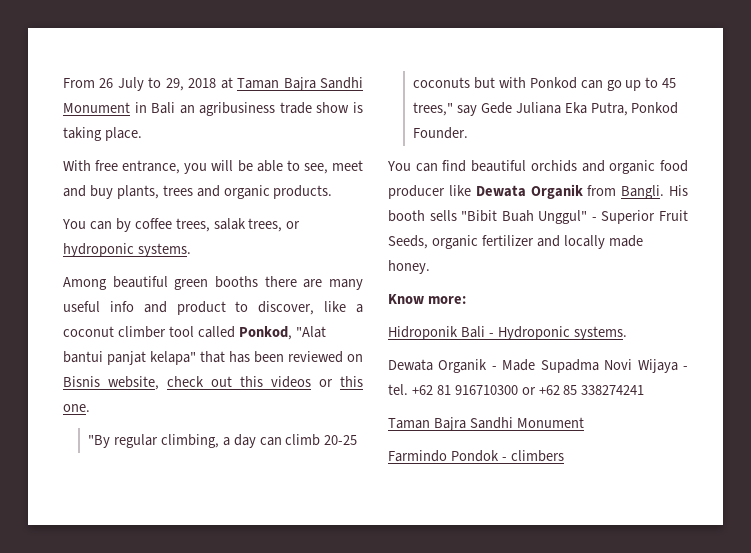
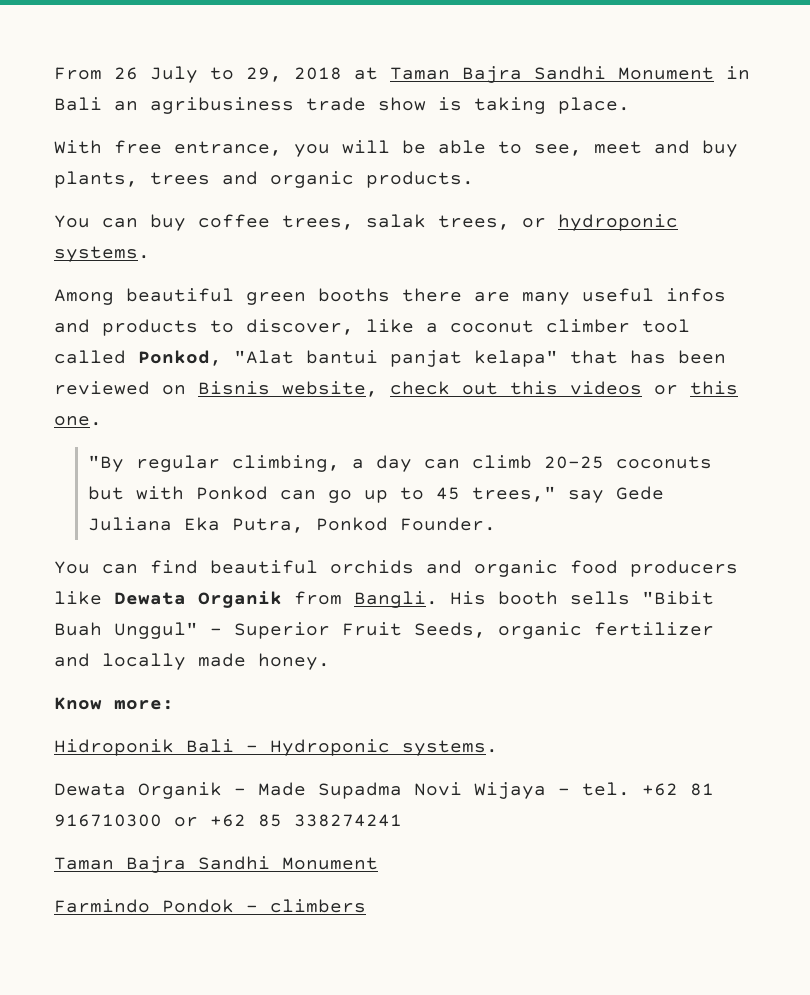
- You can by coffee trees, salak trees, or hydroponic systems.
+ You can buy coffee trees, salak trees, or hydroponic systems.
- Among beautiful green booths there are many useful info and product to discover, like a coconut climber tool called Ponkod, "Alat bantui panjat kelapa" that has been reviewed on Bisnis website, check out this videos or this one.
+ Among beautiful green booths there are many useful infos and products to discover, like a coconut climber tool called Ponkod, "Alat bantui panjat kelapa" that has been reviewed on Bisnis website, check out this videos or this one.
- You can find beautiful orchids and organic food producer like Dewata Organik from Bangli.
+ You can find beautiful orchids and organic food producers like Dewata Organik from Bangli.

